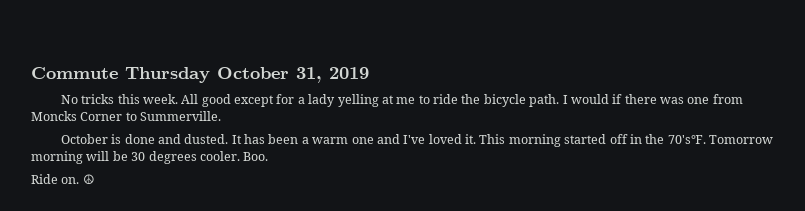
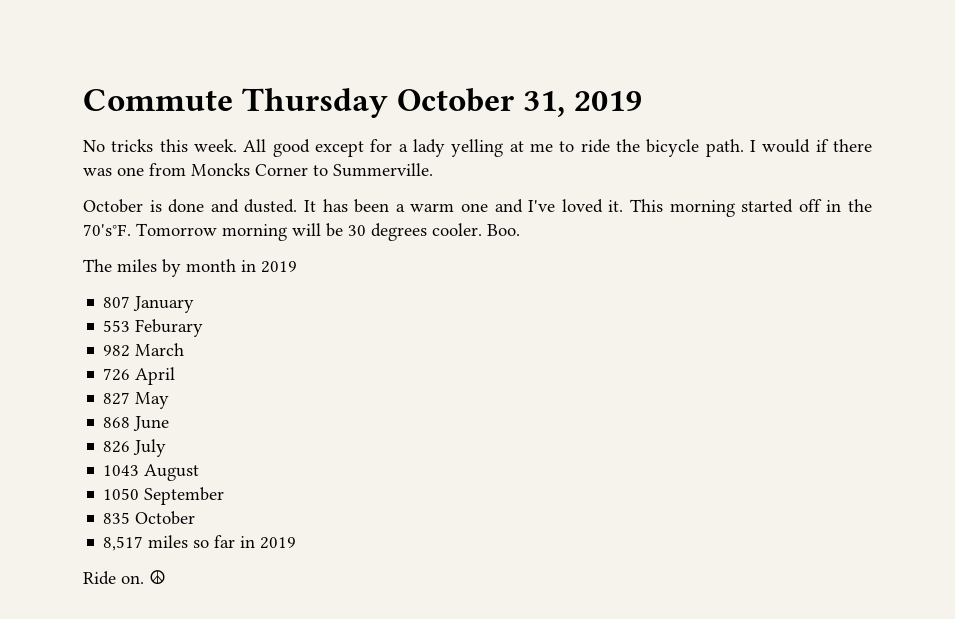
+ The miles by month in 2019
+ 807 January
+ 553 Feburary
+ 982 March
+ 726 April
+ 827 May
+ 868 June
+ 826 July
+ 1043 August
+ 1050 September
+ 835 October
+ 8,517 miles so far in 2019

